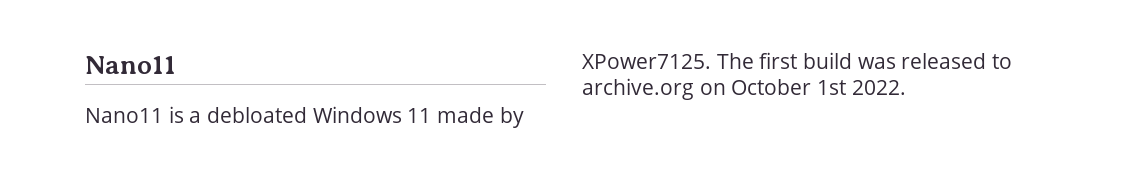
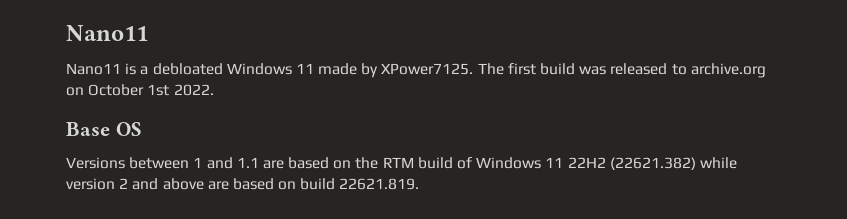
+ Base OS
+ Versions between 1 and 1.1 are based on the RTM build of Windows 11 22H2 (22621.382) while version 2 and above are based on build 22621.819.

